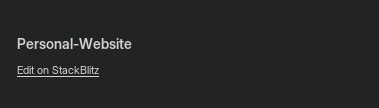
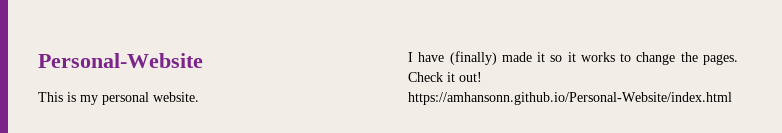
- Edit on StackBlitz
+ This is my personal website.
+ I have (finally) made it so it works to change the pages. Check it out! https://amhansonn.github.io/Personal-Website/index.html

